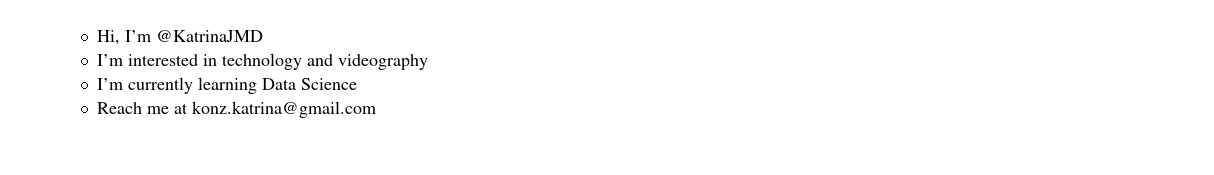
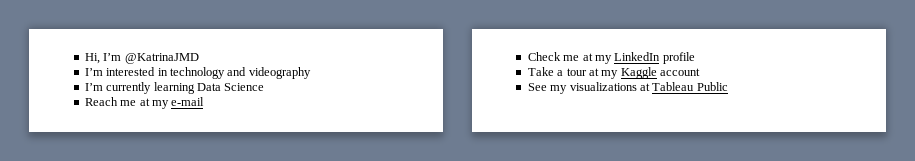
- Reach me at konz.katrina@gmail.com
+ Reach me at my e-mail
+ Check me at my LinkedIn profile
+ Take a tour at my Kaggle account
+ See my visualizations at Tableau Public

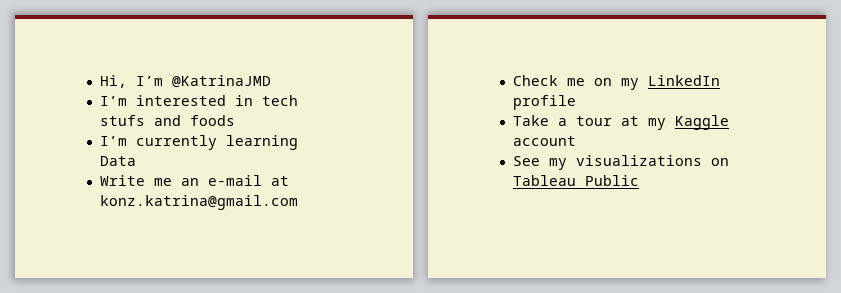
- I’m interested in technology and videography
+ I’m interested in tech stufs and foods
- I’m currently learning Data Science
- Reach me at my e-mail
+ I’m currently learning Data
+ Write me an e-mail at konz.katrina@gmail.com
- Check me at my LinkedIn profile
+ Check me on my LinkedIn profile
- See my visualizations at Tableau Public
+ See my visualizations on Tableau Public

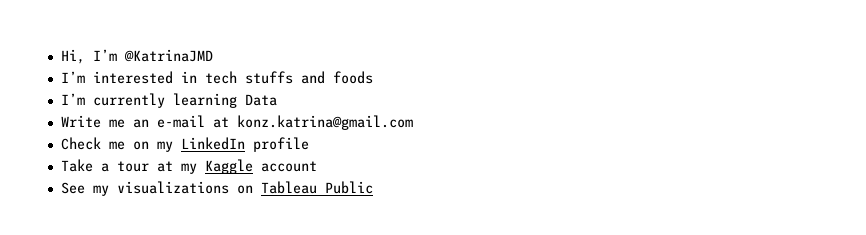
- I’m interested in tech stufs and foods
+ I’m interested in tech stuffs and foods

